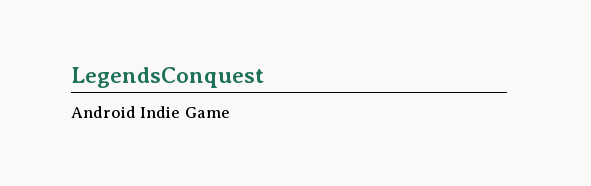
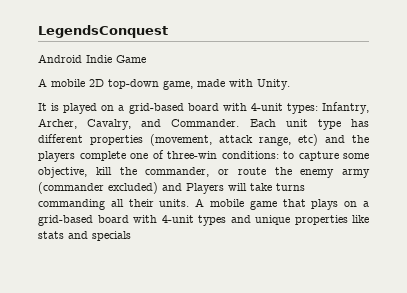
+ A mobile 2D top-down game, made with Unity.
+ It is played on a grid-based board with 4-unit types: Infantry, Archer, Cavalry, and Commander. Each unit type has different properties (movement, attack range, etc) and the players complete one of three-win conditions: to capture some objective, kill the commander, or route the enemy army (commander excluded) and Players will take turns commanding all their units. A mobile game that plays on a grid-based board with 4-unit types and unique properties like stats and specials

